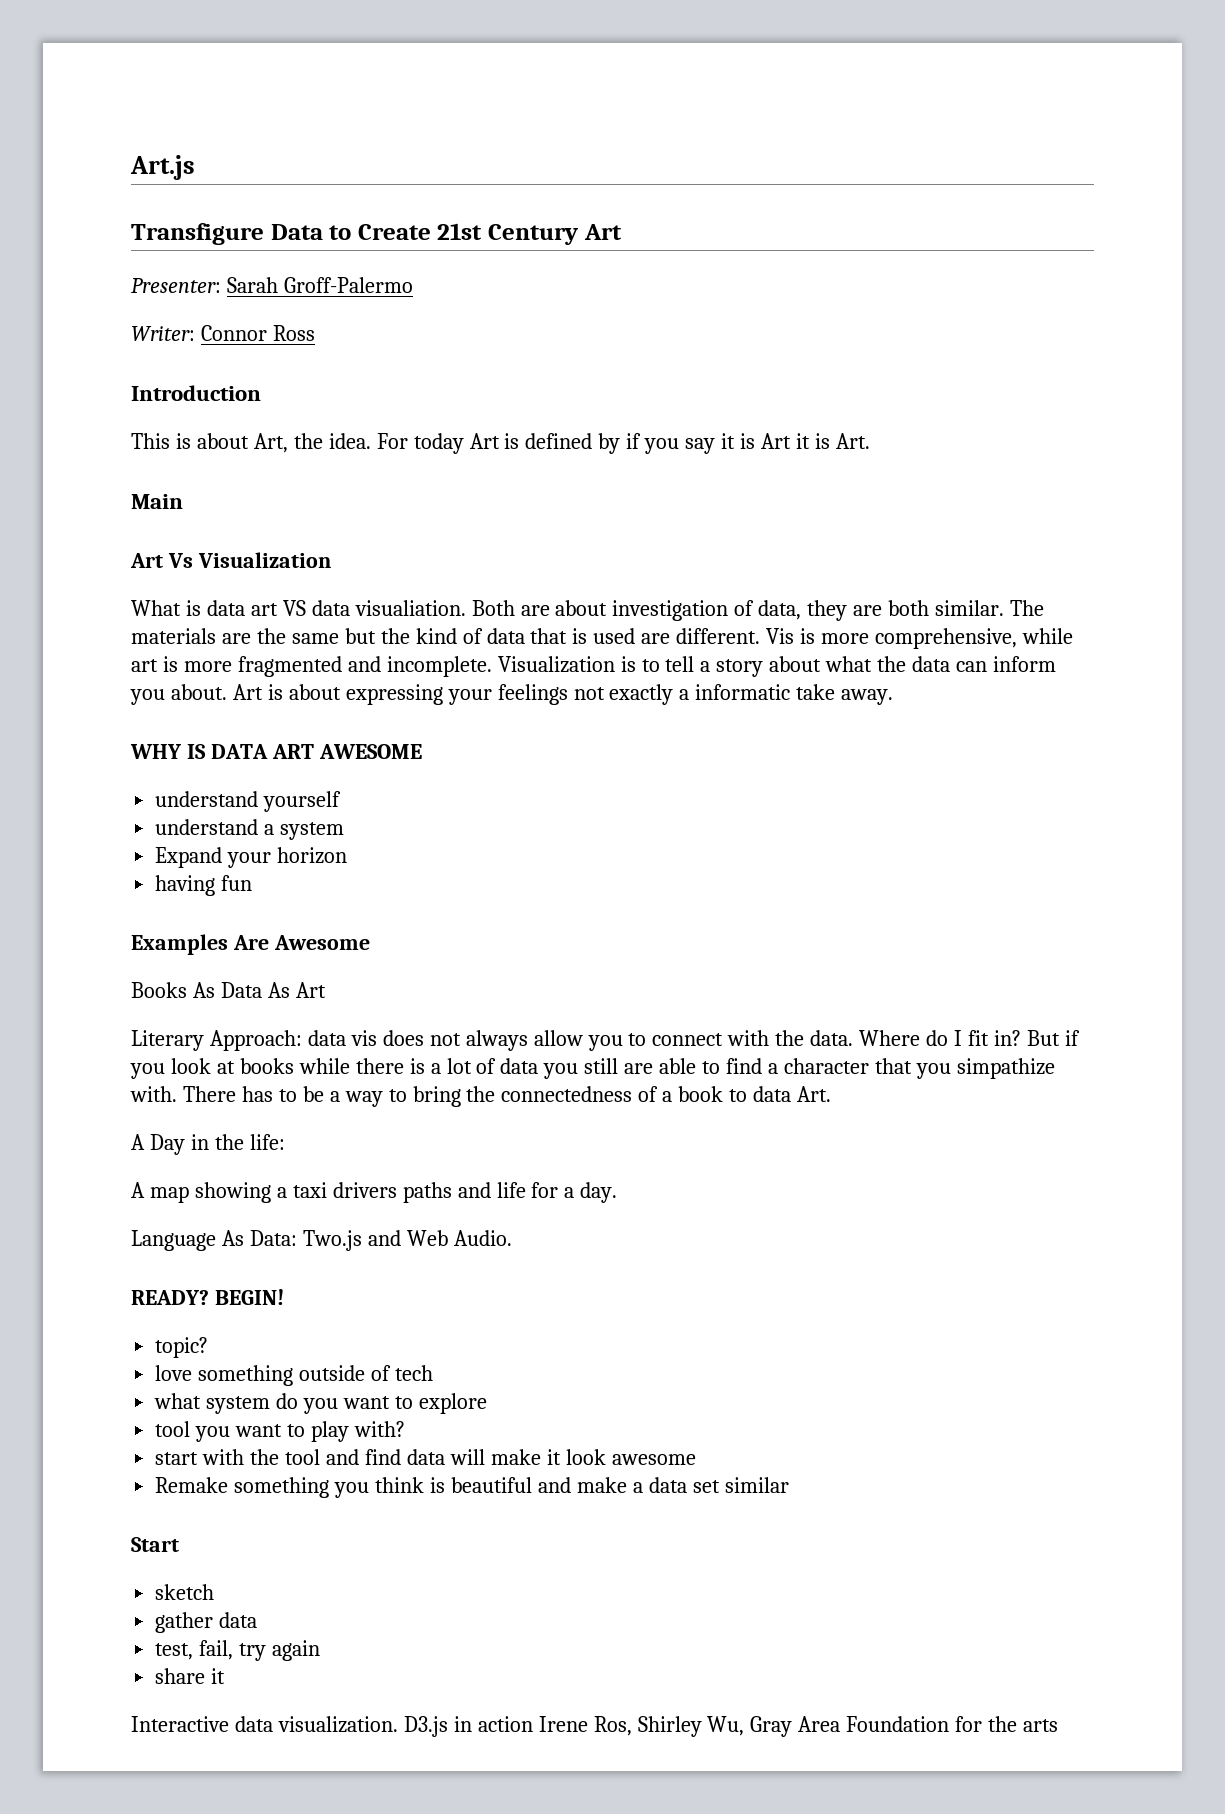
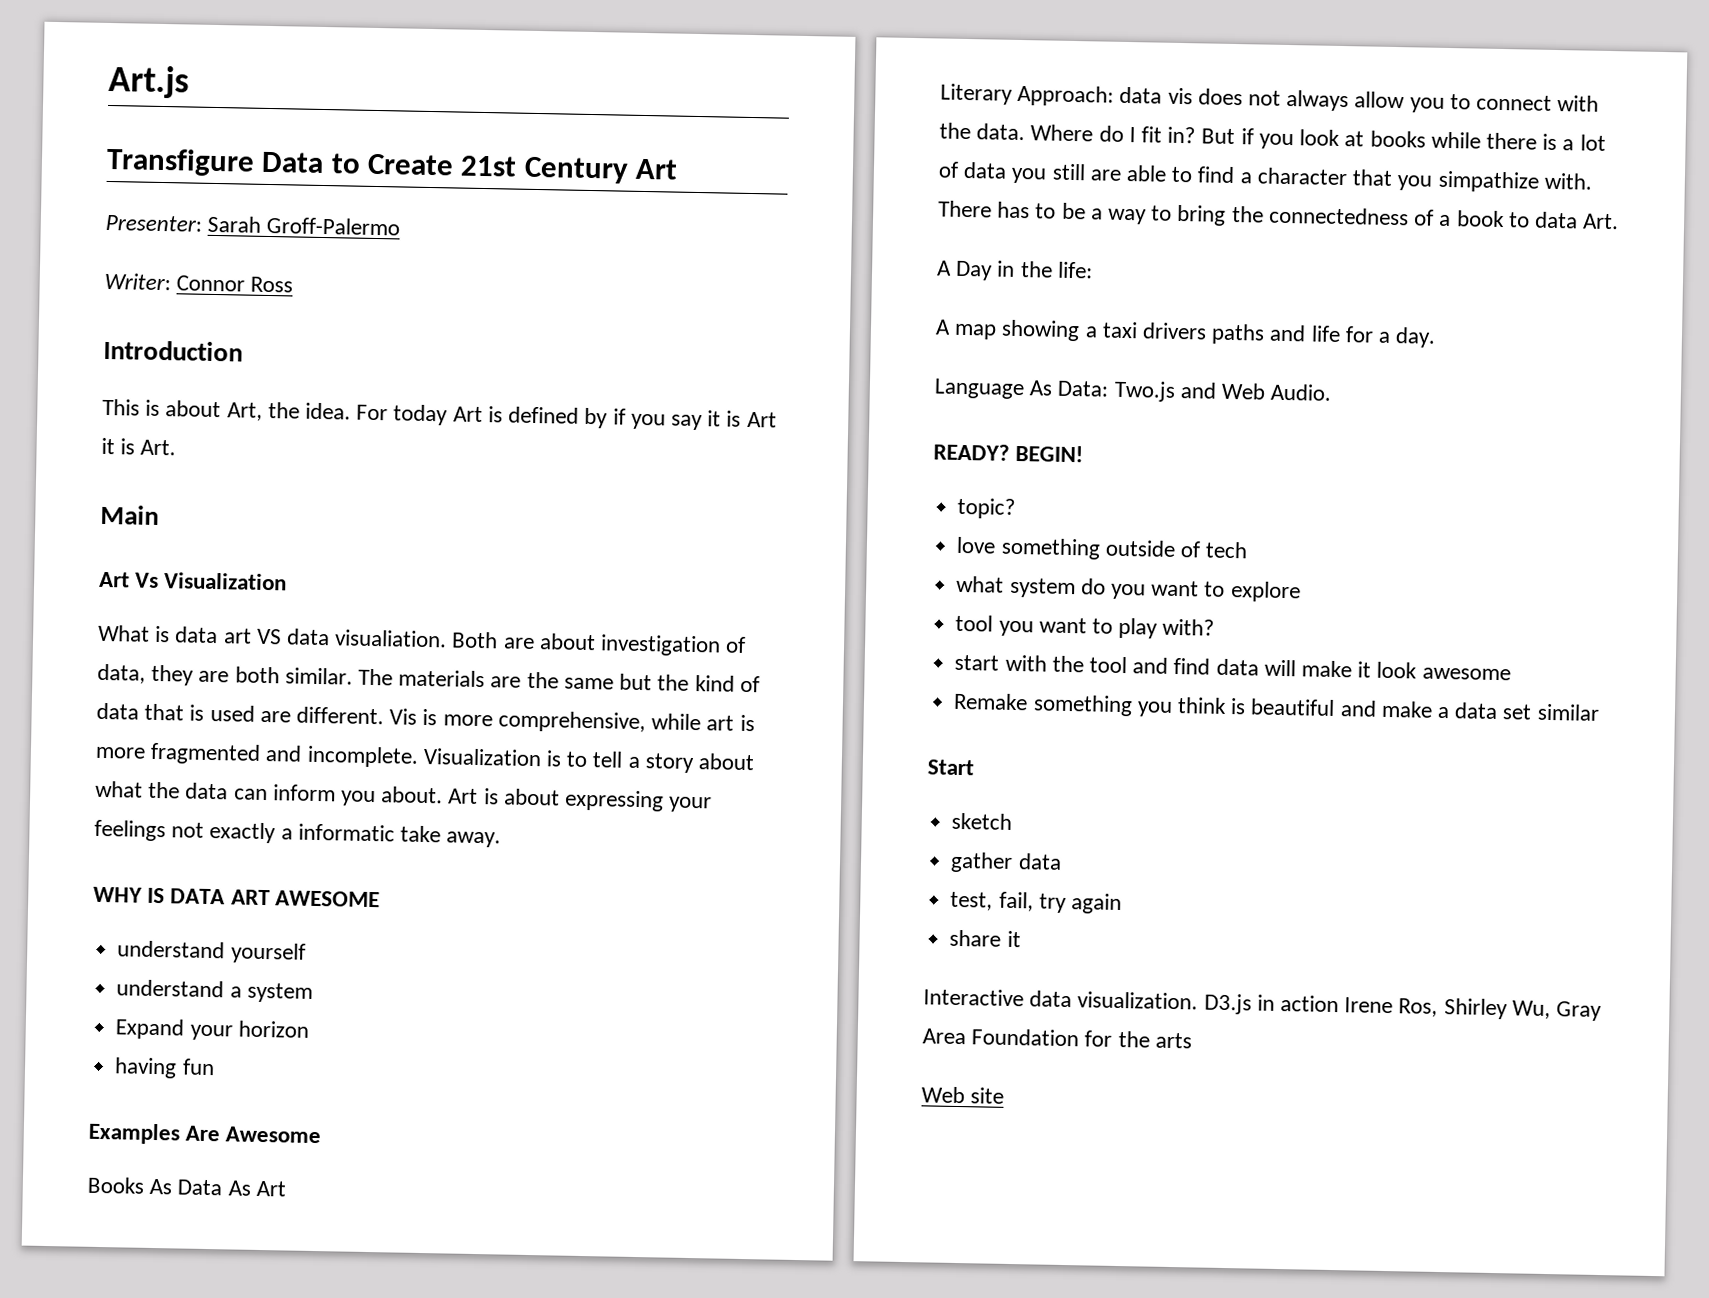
+ Web site

